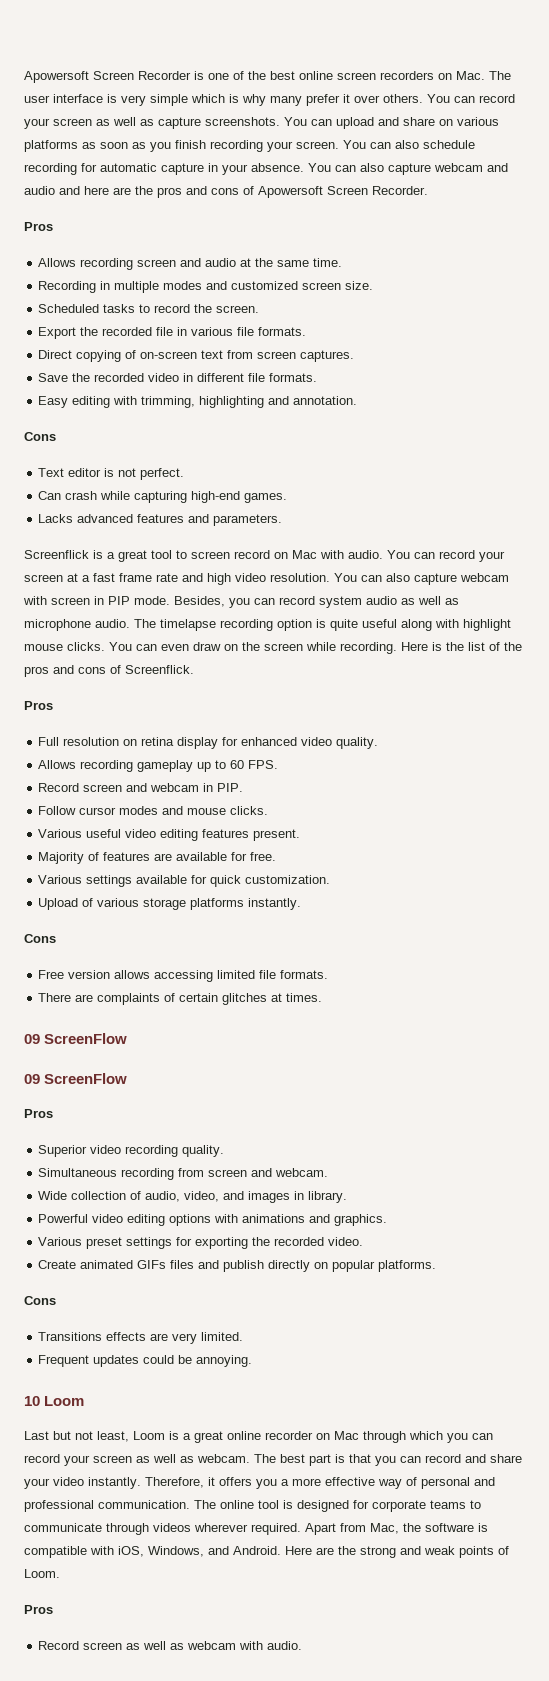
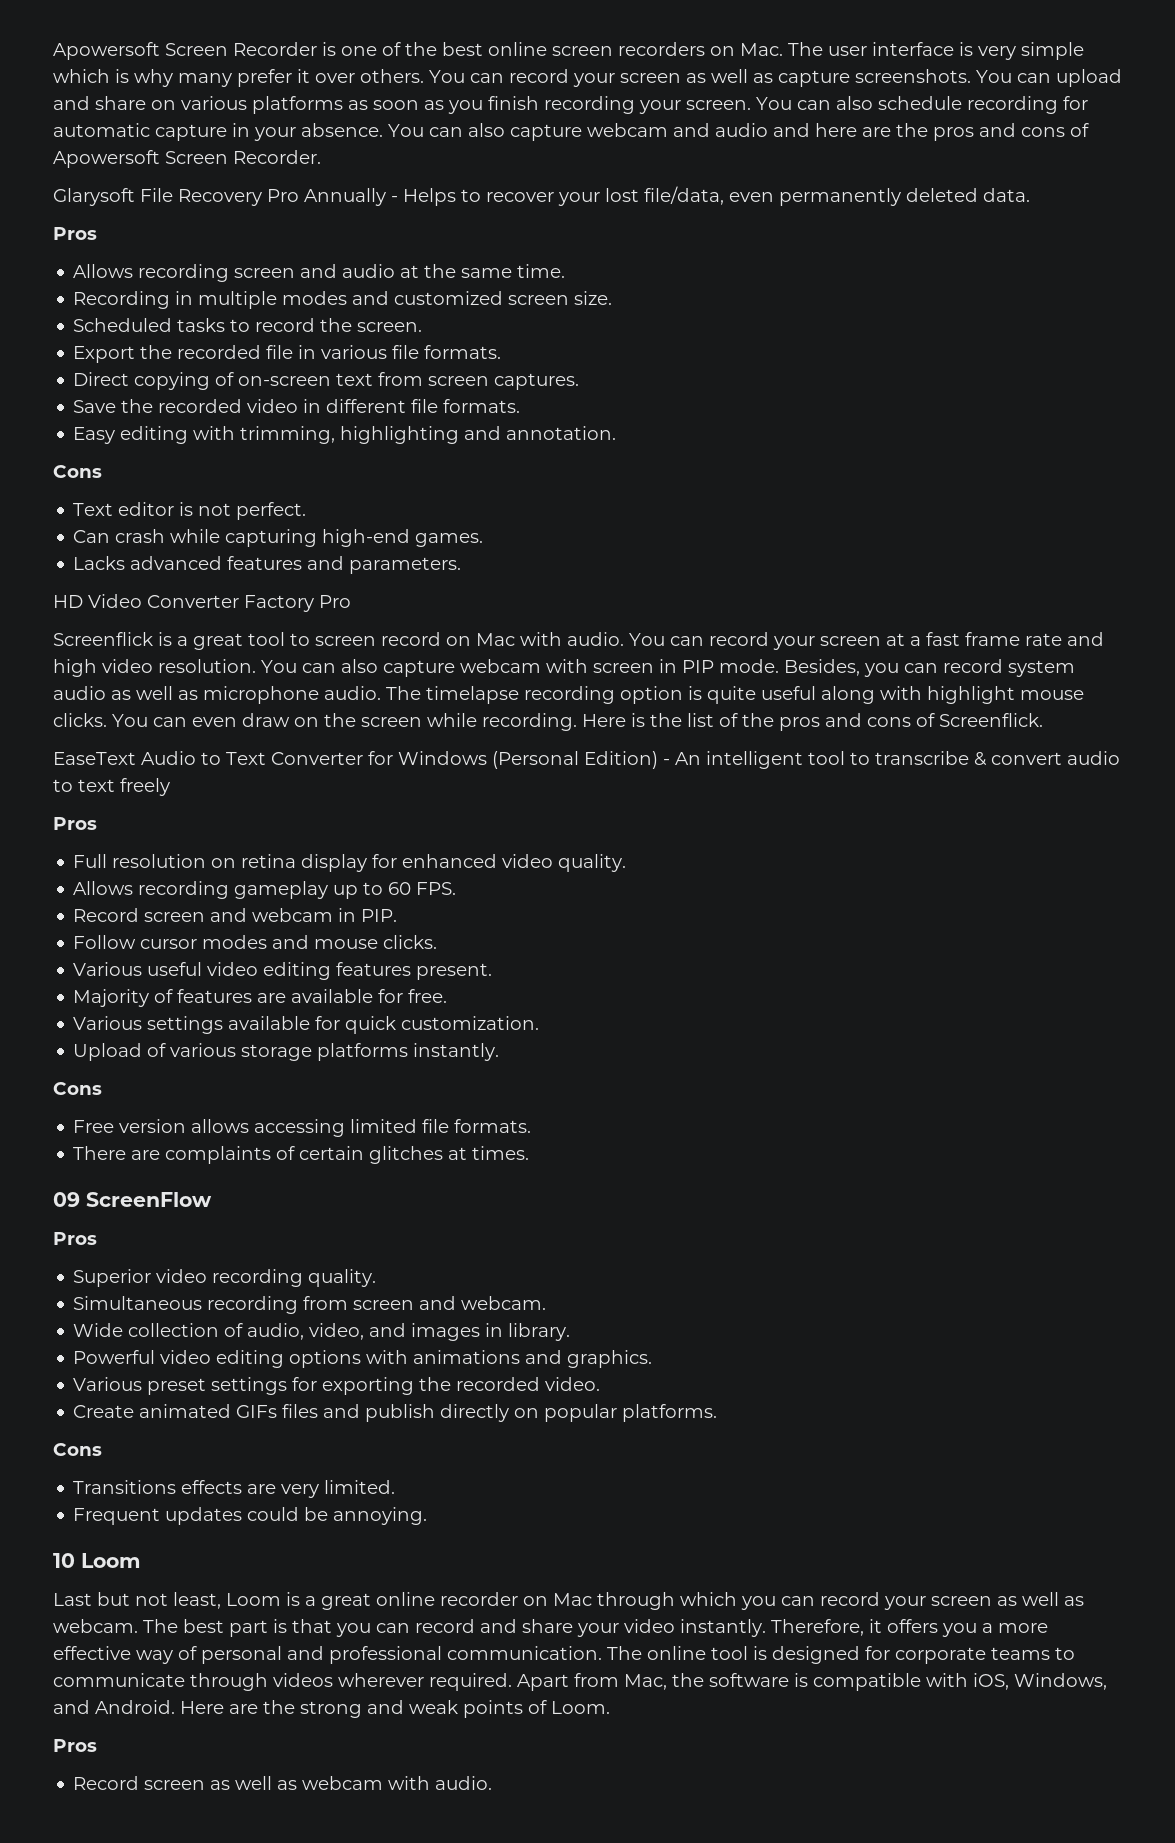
+ Glarysoft File Recovery Pro Annually - Helps to recover your lost file/data, even permanently deleted data.
+ HD Video Converter Factory Pro
+ EaseText Audio to Text Converter for Windows (Personal Edition) - An intelligent tool to transcribe & convert audio to text freely
  There are complaints of certain glitches at times.
- 09 ScreenFlow

